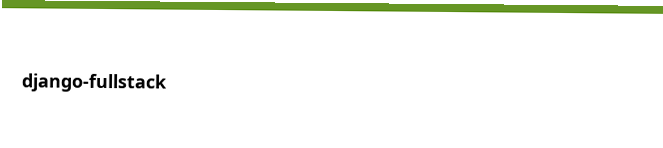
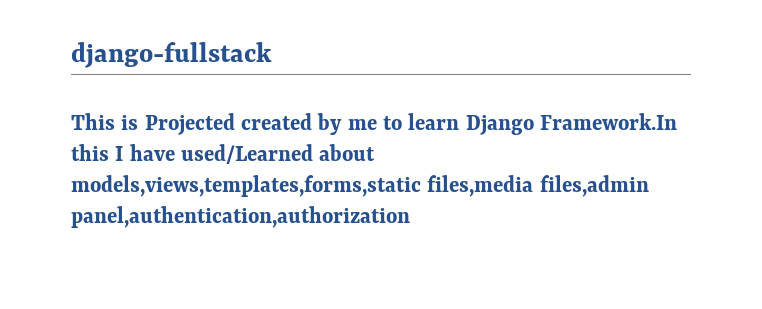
+ This is Projected created by me to learn Django Framework.In this I have used/Learned about models,views,templates,forms,static files,media files,admin panel,authentication,authorization

